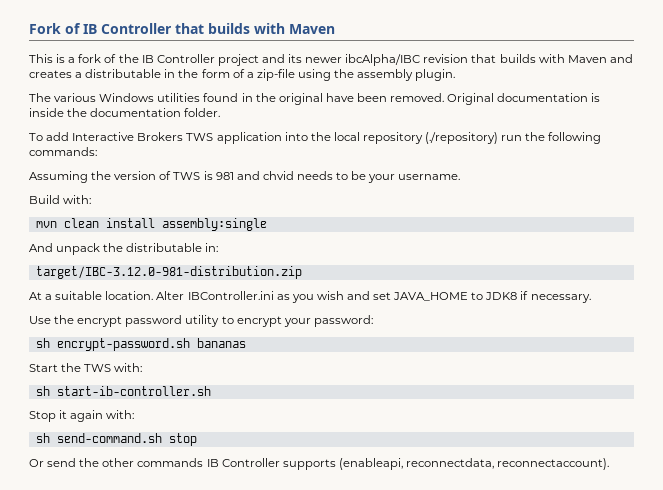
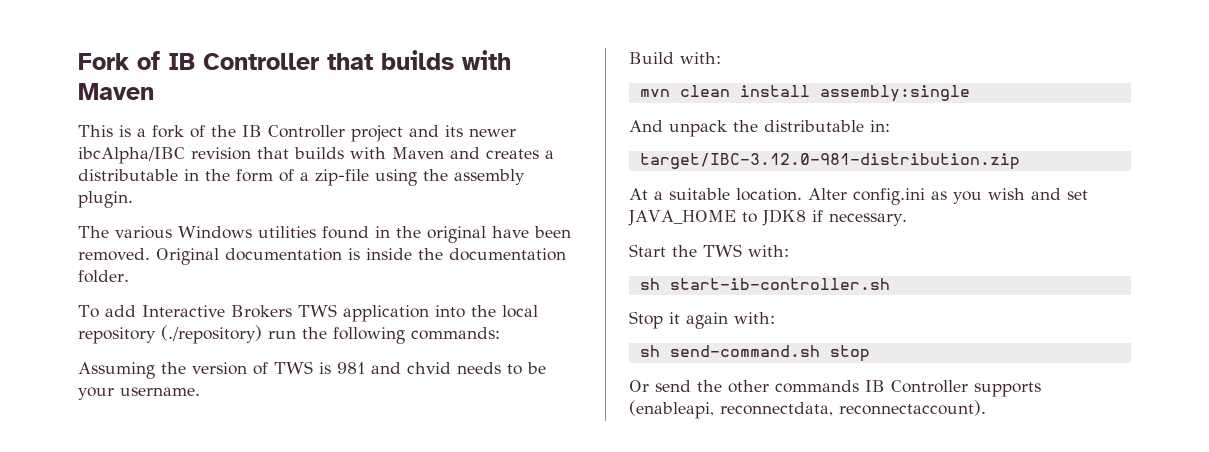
- Alter IBController.ini as you wish and set JAVA_HOME to JDK8 if necessary.
+ Alter config.ini as you wish and set JAVA_HOME to JDK8 if necessary.
- Use the encrypt password utility to encrypt your password:
- sh encrypt-password.sh bananas

